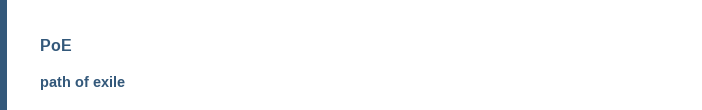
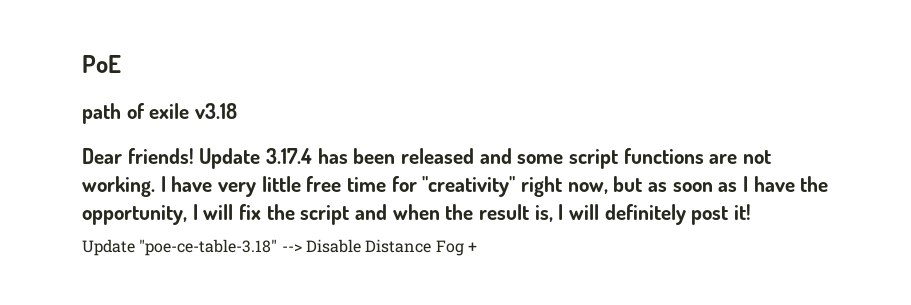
- path of exile
+ path of exile v3.18
+ Dear friends! Update 3.17.4 has been released and some script functions are not working. I have very little free time for "creativity" right now, but as soon as I have the opportunity, I will fix the script and when the result is, I will definitely post it!
+ Update "poe-ce-table-3.18" --> Disable Distance Fog +

